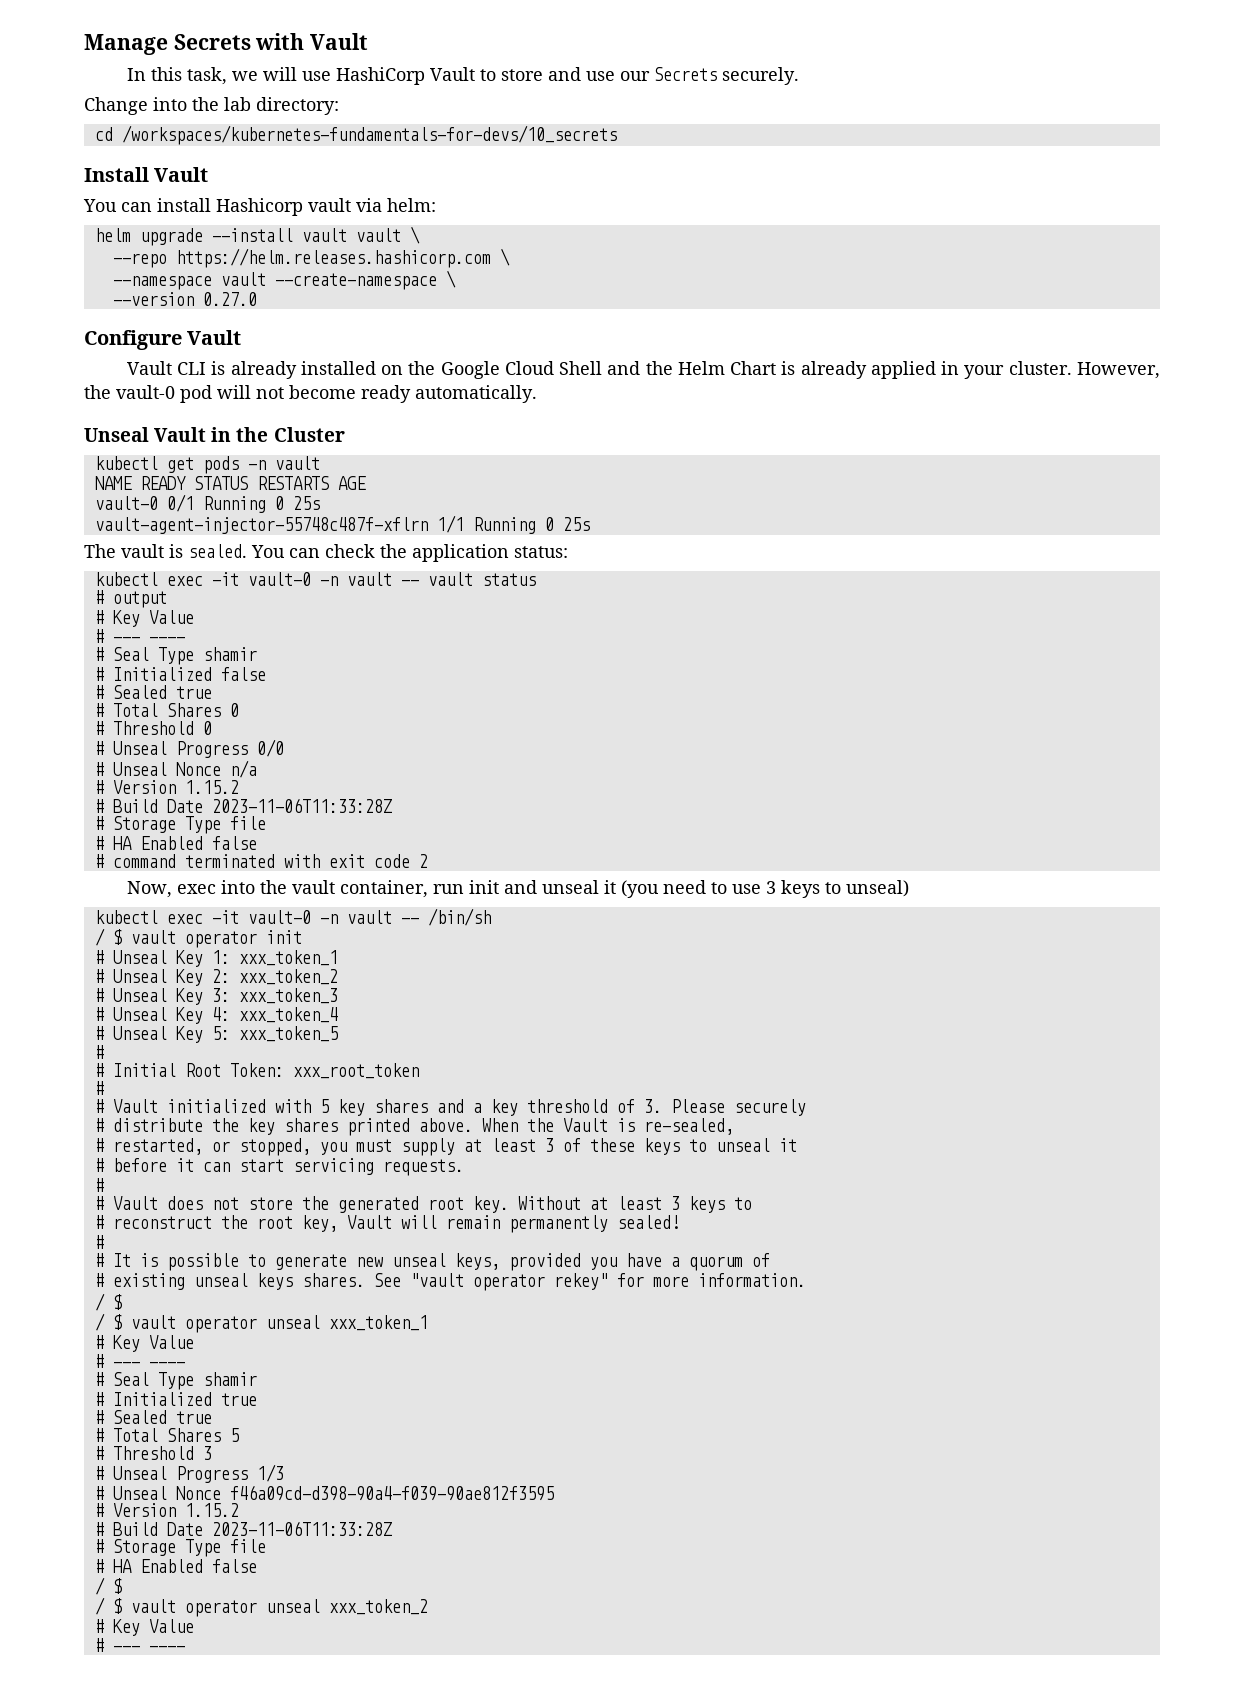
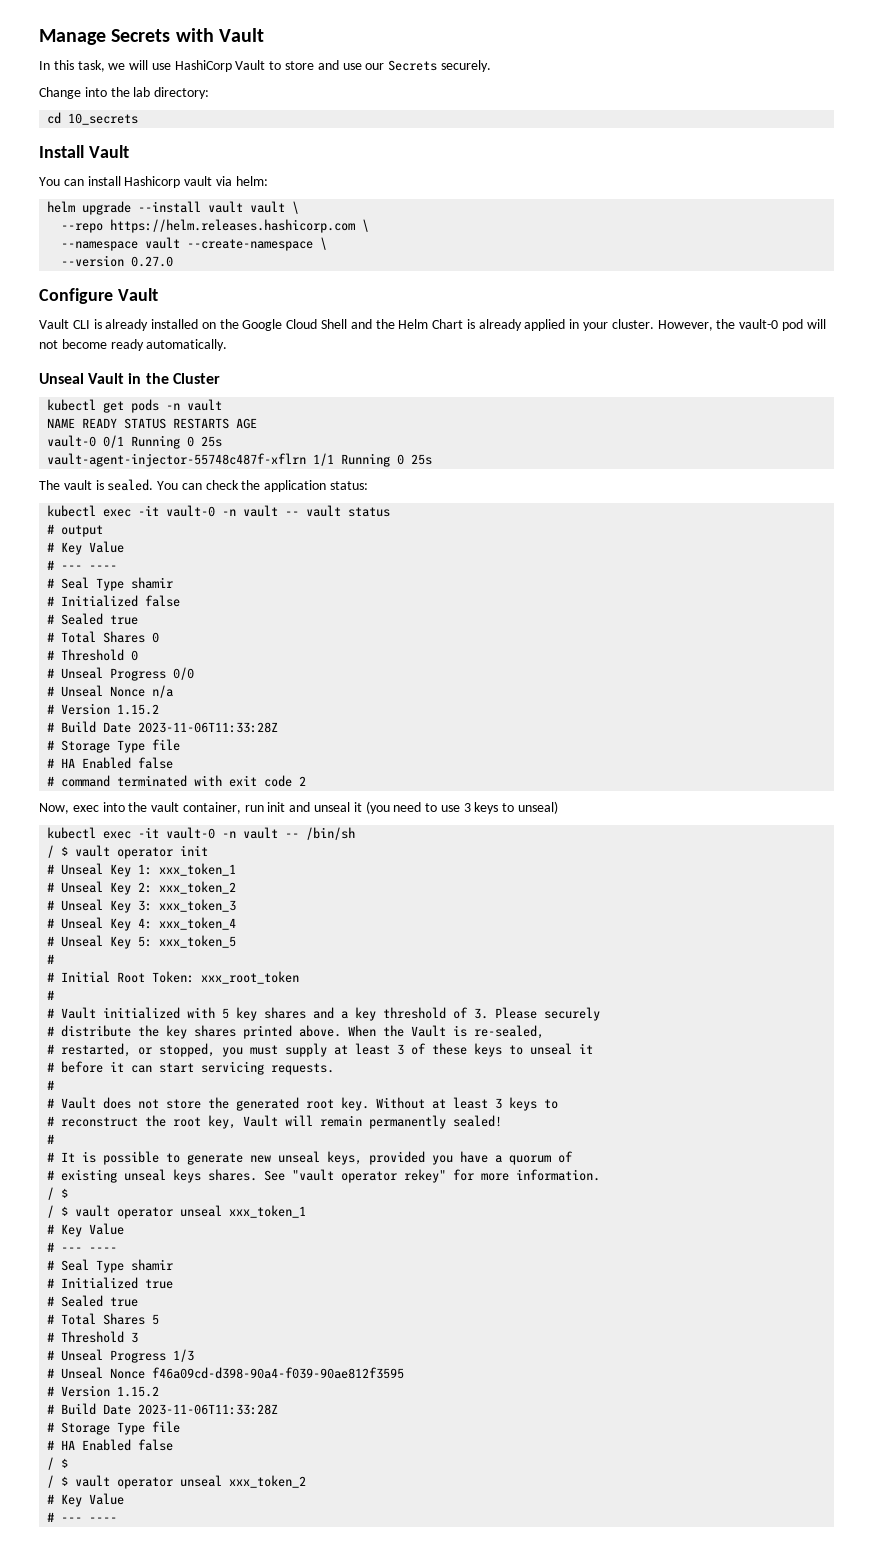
- cd /workspaces/kubernetes-fundamentals-for-devs/10_secrets
+ cd 10_secrets

